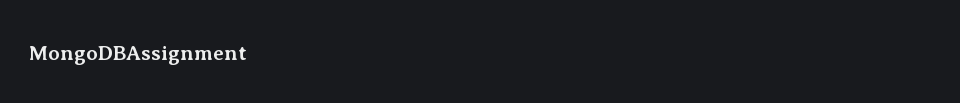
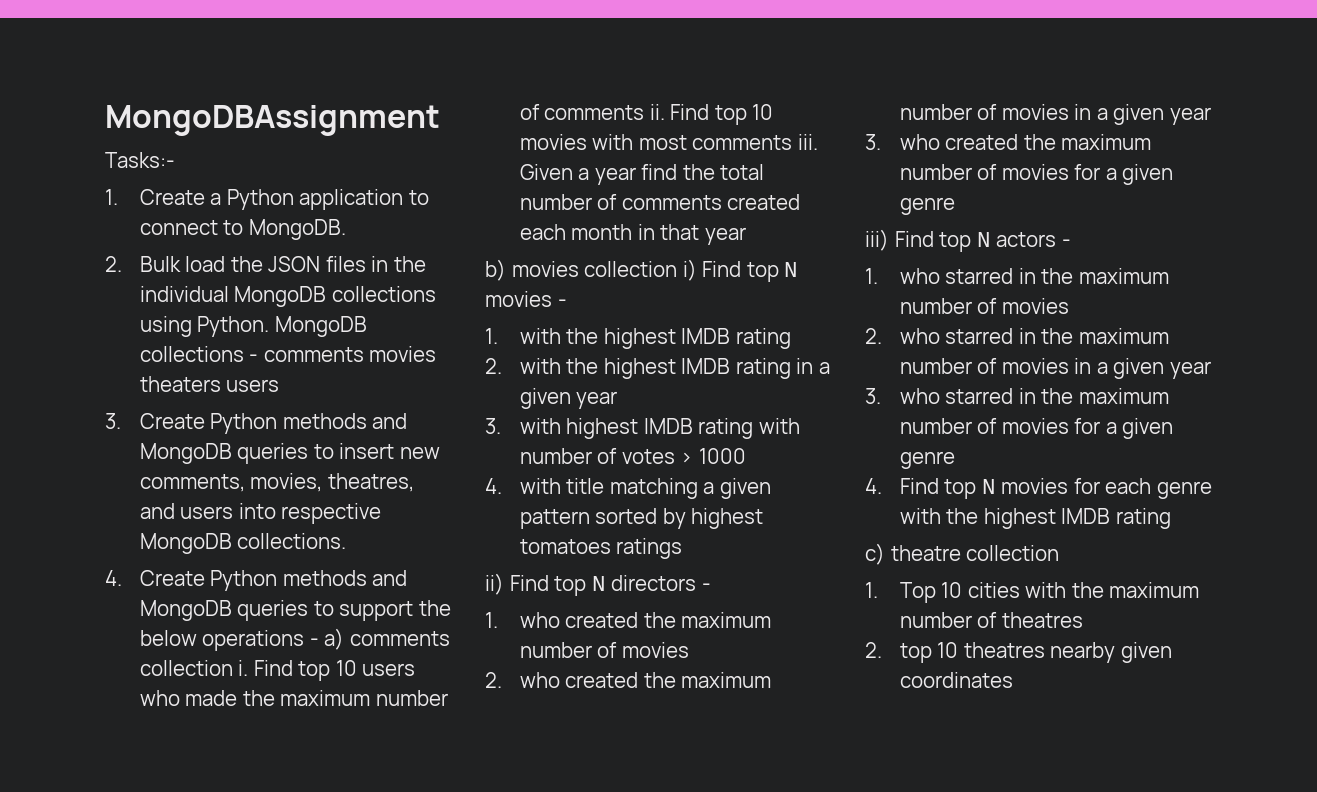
+ Tasks:-
+ 1. Create a Python application to connect to MongoDB.
+ 2. Bulk load the JSON files in the individual MongoDB collections using Python. MongoDB collections - comments movies theaters users
+ 3. Create Python methods and MongoDB queries to insert new comments, movies, theatres, and users into respective MongoDB collections.
+ 4. Create Python methods and MongoDB queries to support the below operations - a) comments collection i. Find top 10 users who made the maximum number of comments ii. Find top 10 movies with most comments iii. Given a year find the total number of comments created each month in that year
+ b) movies collection i) Find top N movies -
+ 1. with the highest IMDB rating
+ 2. with the highest IMDB rating in a given year
+ 3. with highest IMDB rating with number of votes > 1000
+ 4. with title matching a given pattern sorted by highest tomatoes ratings
+ ii) Find top N directors -
+ 1. who created the maximum number of movies
+ 2. who created the maximum number of movies in a given year
+ 3. who created the maximum number of movies for a given genre
+ iii) Find top N actors -
+ 1. who starred in the maximum number of movies
+ 2. who starred in the maximum number of movies in a given year
+ 3. who starred in the maximum number of movies for a given genre
+ 4. Find top N movies for each genre with the highest IMDB rating
+ c) theatre collection
+ 1. Top 10 cities with the maximum number of theatres
+ 2. top 10 theatres nearby given coordinates

